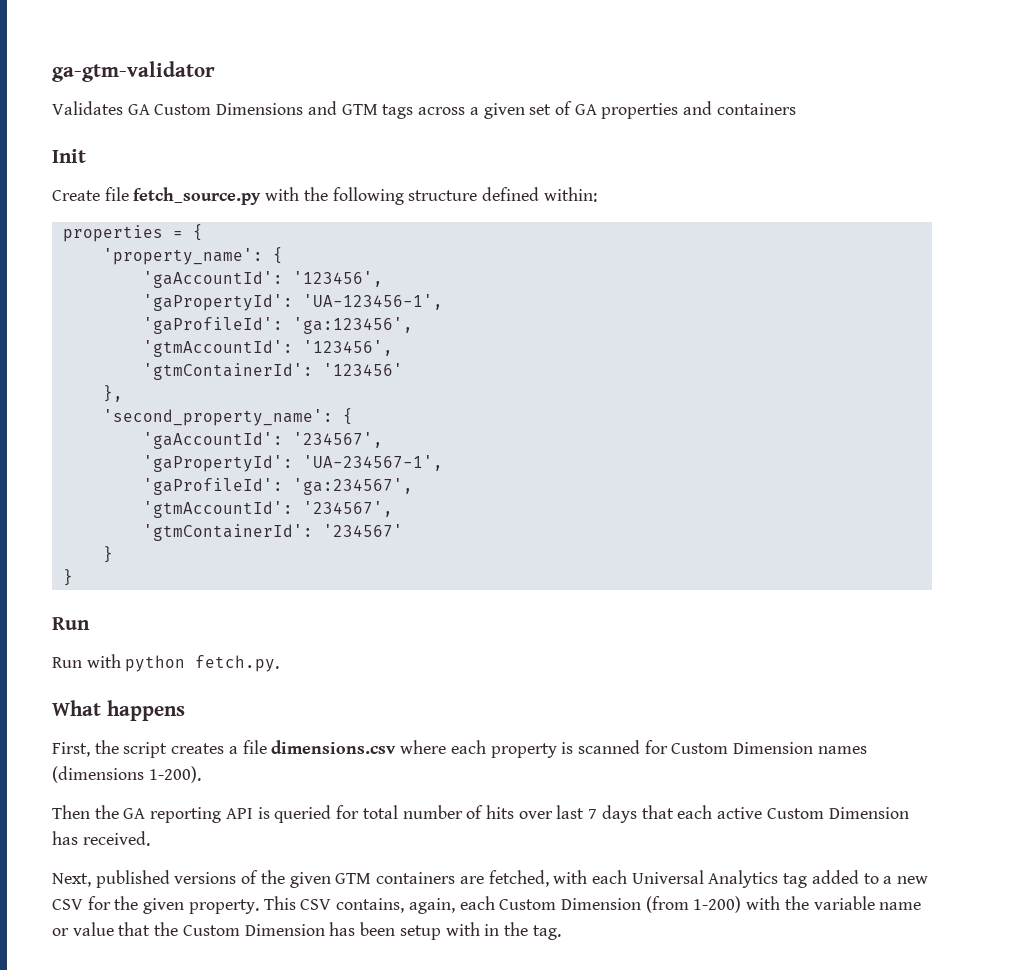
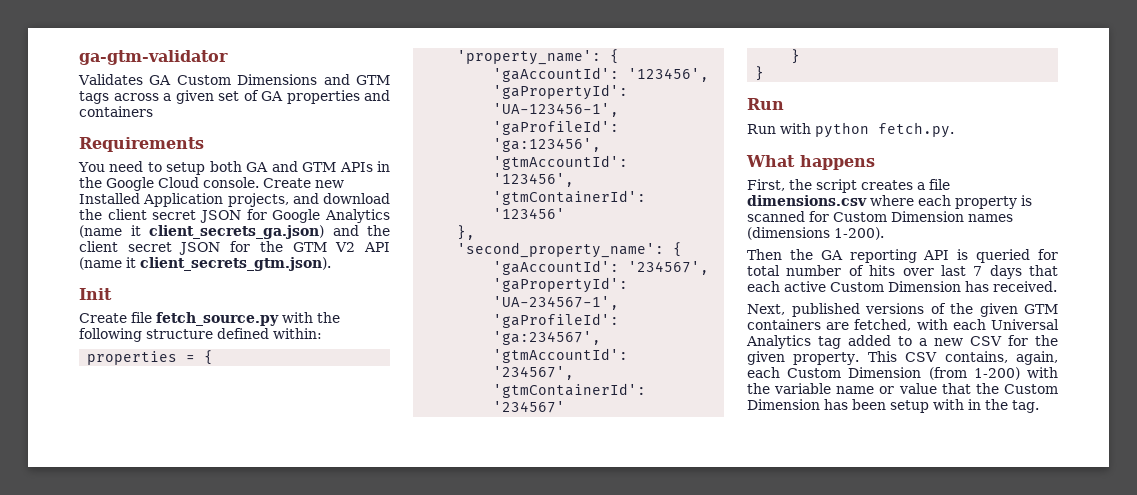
+ Requirements
+ You need to setup both GA and GTM APIs in the Google Cloud console. Create new Installed Application projects, and download the client secret JSON for Google Analytics (name it client_secrets_ga.json) and the client secret JSON for the GTM V2 API (name it client_secrets_gtm.json).

